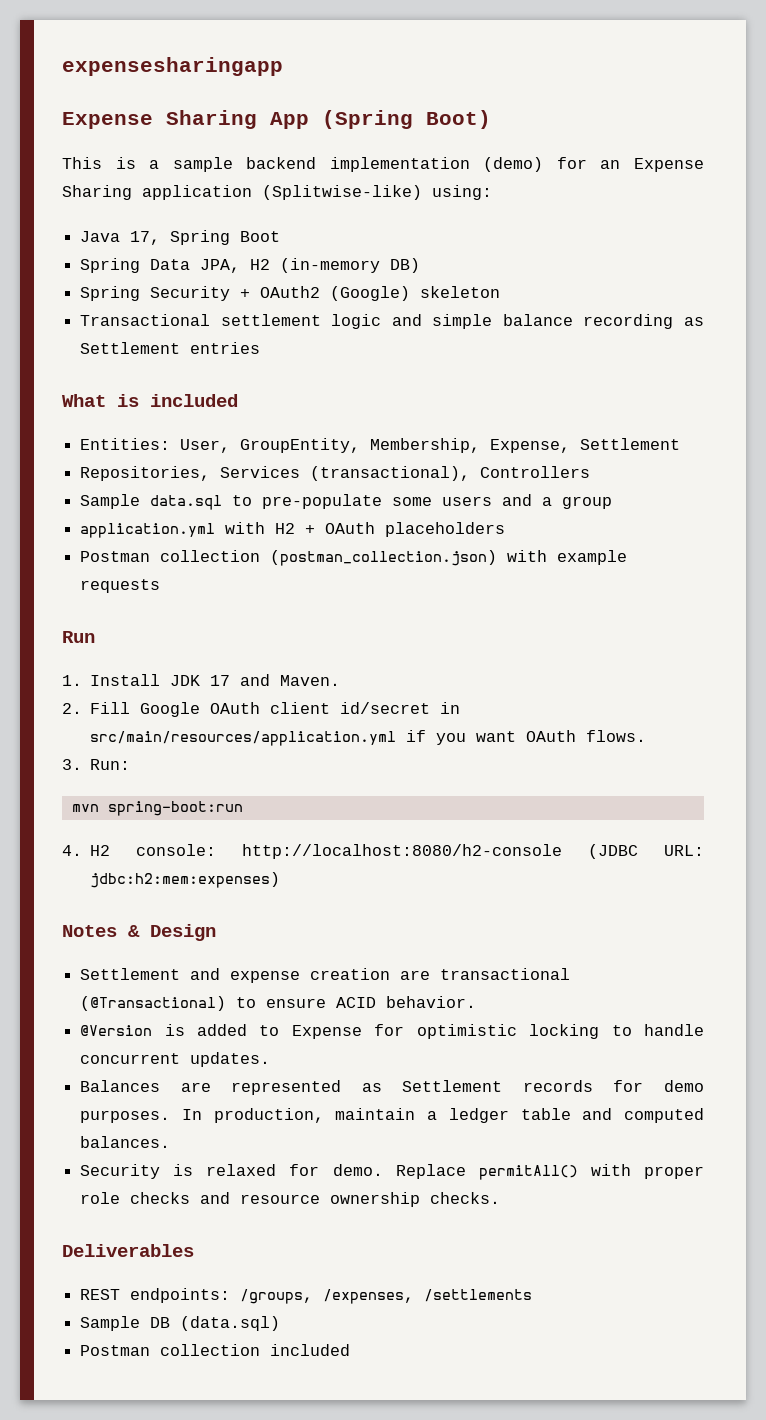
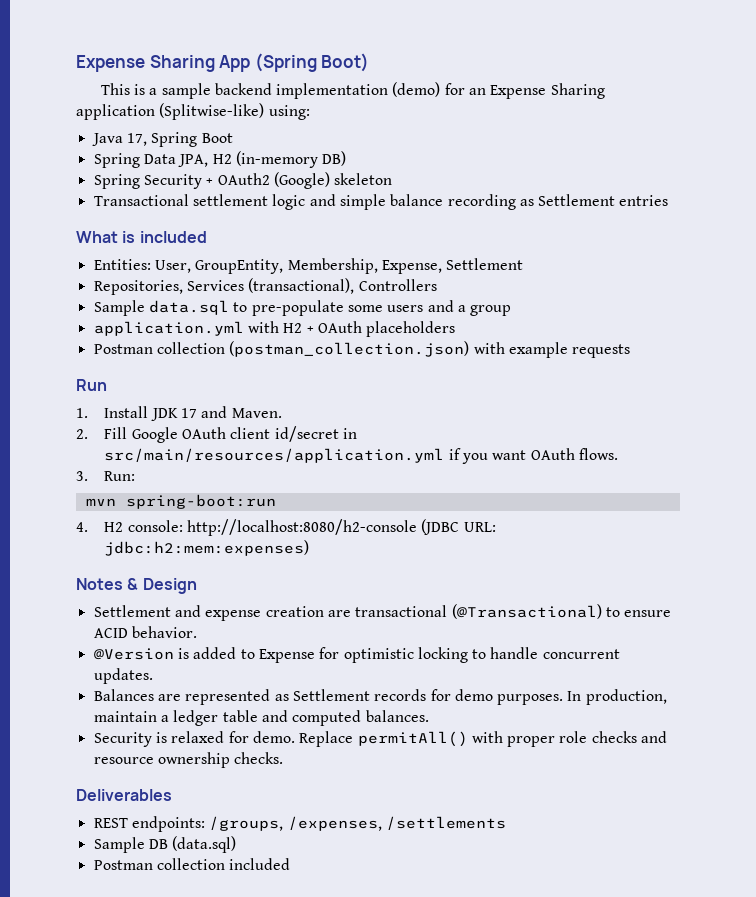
- expensesharingapp

